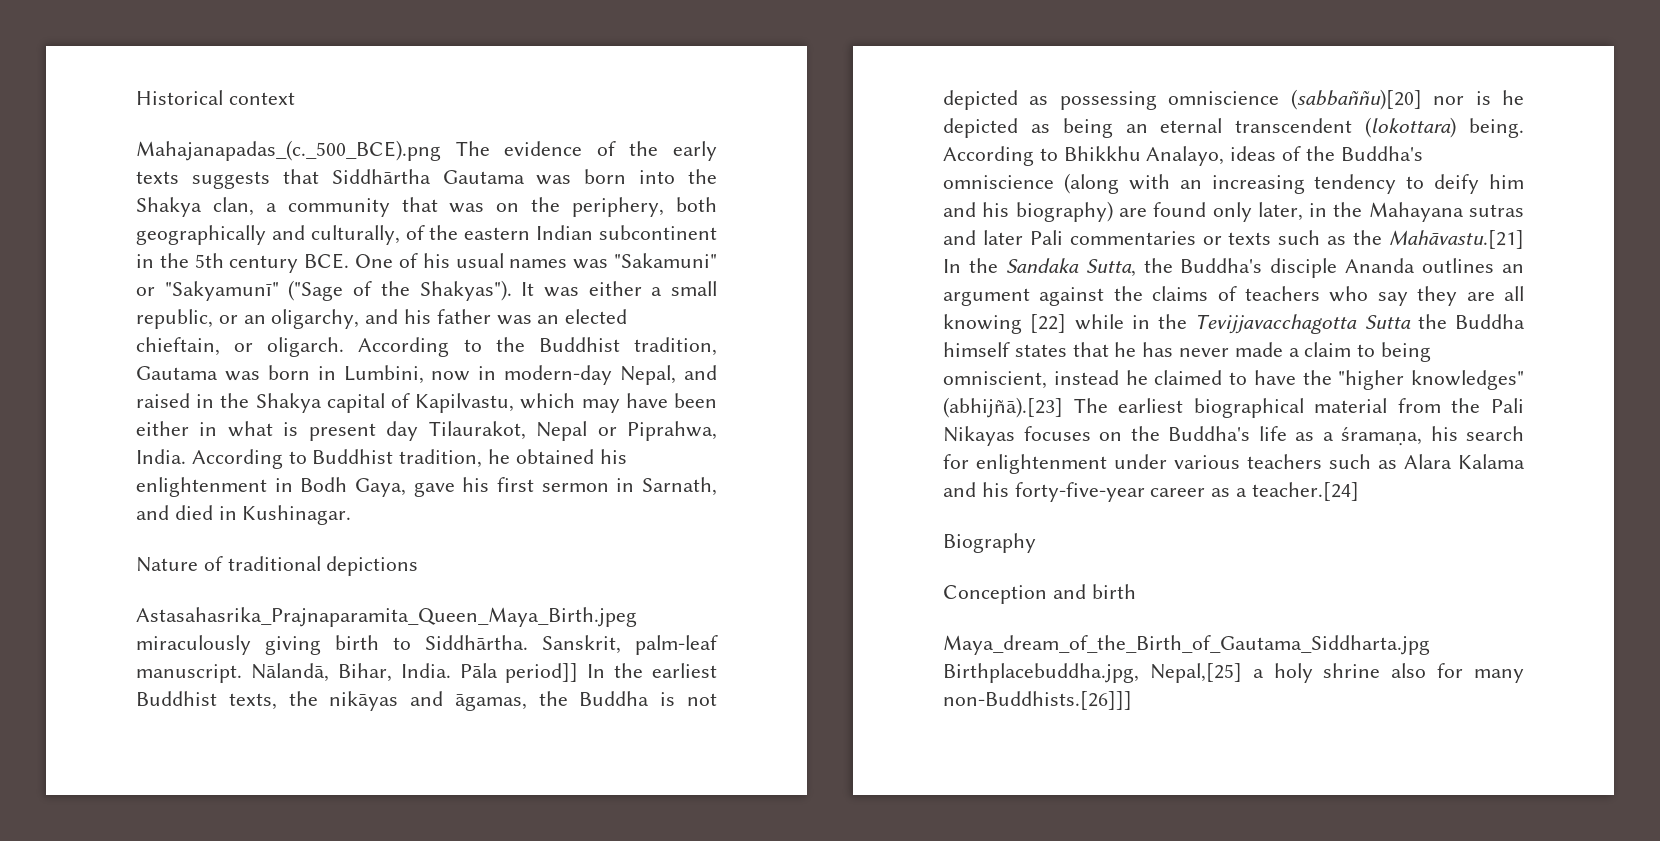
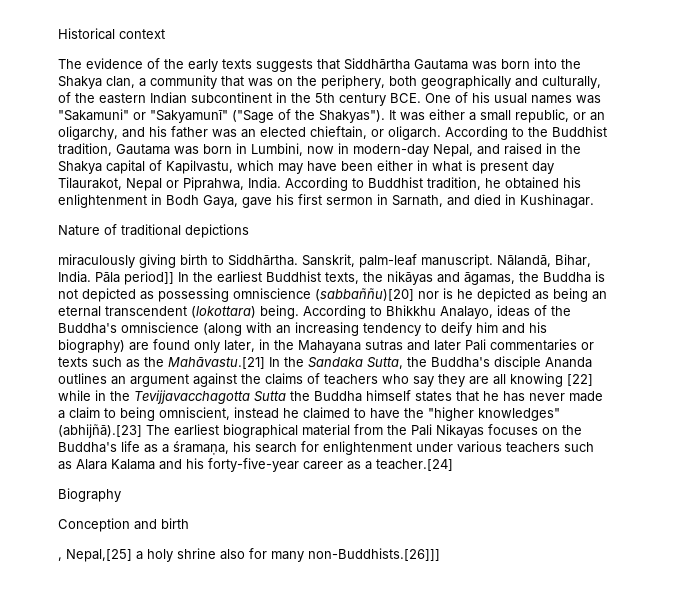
- Mahajanapadas_(c._500_BCE).png The evidence of the early texts suggests that Siddhārtha Gautama was born into the Shakya clan, a community that was on the periphery, both geographically and culturally, of the eastern Indian subcontinent in the 5th century BCE. One of his usual names was "Sakamuni" or "Sakyamunī" ("Sage of the Shakyas").
+ The evidence of the early texts suggests that Siddhārtha Gautama was born into the Shakya clan, a community that was on the periphery, both geographically and culturally, of the eastern Indian subcontinent in the 5th century BCE. One of his usual names was "Sakamuni" or "Sakyamunī" ("Sage of the Shakyas").
- Astasahasrika_Prajnaparamita_Queen_Maya_Birth.jpeg miraculously giving birth to Siddhārtha.
+ miraculously giving birth to Siddhārtha.
- Maya_dream_of_the_Birth_of_Gautama_Siddharta.jpg Birthplacebuddha.jpg, Nepal,[25] a holy shrine also for many non-Buddhists.[26]]]
+ , Nepal,[25] a holy shrine also for many non-Buddhists.[26]]]

